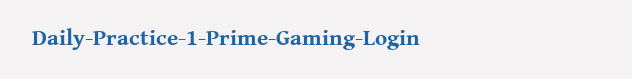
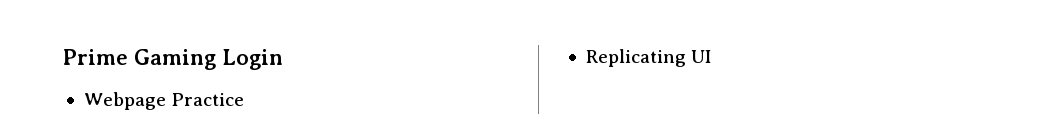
- Daily-Practice-1-Prime-Gaming-Login
+ Prime Gaming Login
+ Webpage Practice
+ Replicating UI

